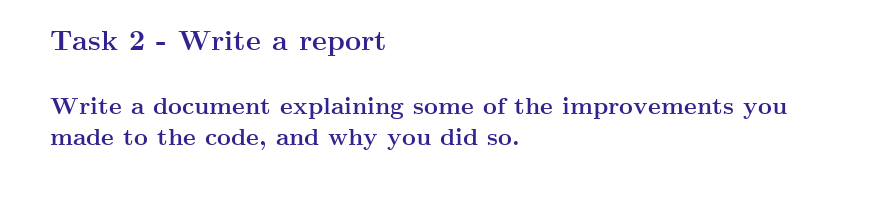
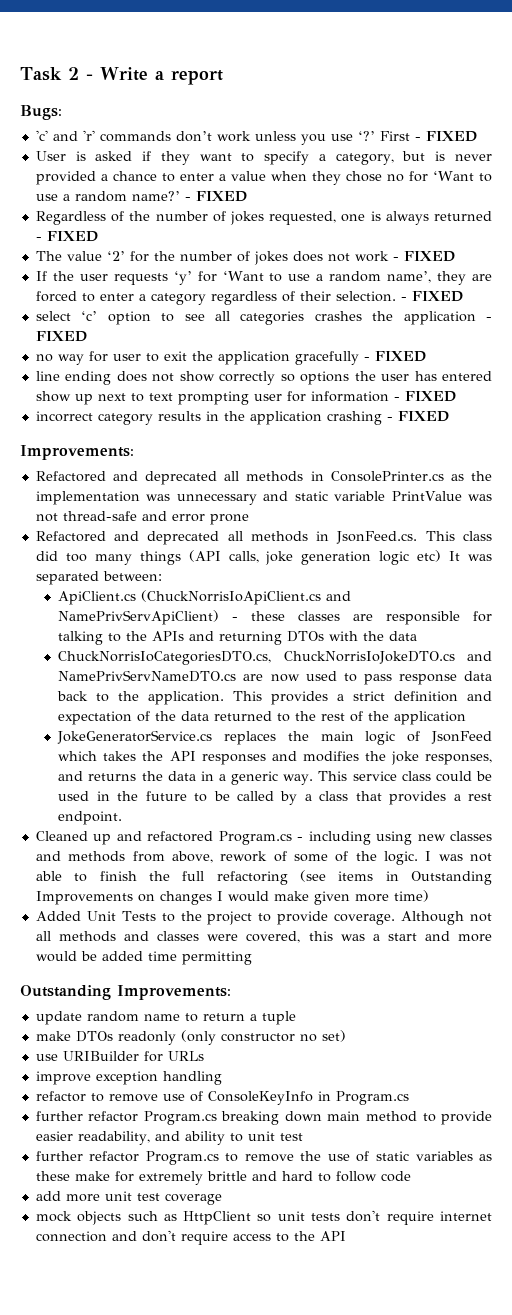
- Write a document explaining some of the improvements you made to the code, and why you did so.
+ Bugs:
+ 'c' and 'r' commands don’t work unless you use ‘?’ First - FIXED
+ User is asked if they want to specify a category, but is never provided a chance to enter a value when they chose no for ‘Want to use a random name?’ - FIXED
+ Regardless of the number of jokes requested, one is always returned - FIXED
+ The value ‘2’ for the number of jokes does not work - FIXED
+ If the user requests ‘y’ for ‘Want to use a random name’, they are forced to enter a category regardless of their selection. - FIXED
+ select ‘c’ option to see all categories crashes the application - FIXED
+ no way for user to exit the application gracefully - FIXED
+ line ending does not show correctly so options the user has entered show up next to text prompting user for information - FIXED
+ incorrect category results in the application crashing - FIXED
+ Improvements:
+ Refactored and deprecated all methods in ConsolePrinter.cs as the implementation was unnecessary and static variable PrintValue was not thread-safe and error prone
+ Refactored and deprecated all methods in JsonFeed.cs. This class did too many things (API calls, joke generation logic etc) It was separated between:
+ ApiClient.cs (ChuckNorrisIoApiClient.cs and NamePrivServApiClient) - these classes are responsible for talking to the APIs and returning DTOs with the data
+ ChuckNorrisIoCategoriesDTO.cs, ChuckNorrisIoJokeDTO.cs and NamePrivServNameDTO.cs are now used to pass response data back to the application. This provides a strict definition and expectation of the data returned to the rest of the application
+ JokeGeneratorService.cs replaces the main logic of JsonFeed which takes the API responses and modifies the joke responses, and returns the data in a generic way. This service class could be used in the future to be called by a class that provides a rest endpoint.
+ Cleaned up and refactored Program.cs - including using new classes and methods from above, rework of some of the logic. I was not able to finish the full refactoring (see items in Outstanding Improvements on changes I would make given more time)
+ Added Unit Tests to the project to provide coverage. Although not all methods and classes were covered, this was a start and more would be added time permitting
+ Outstanding Improvements:
+ update random name to return a tuple
+ make DTOs readonly (only constructor no set)
+ use URIBuilder for URLs
+ improve exception handling
+ refactor to remove use of ConsoleKeyInfo in Program.cs
+ further refactor Program.cs breaking down main method to provide easier readability, and ability to unit test
+ further refactor Program.cs to remove the use of static variables as these make for extremely brittle and hard to follow code
+ add more unit test coverage
+ mock objects such as HttpClient so unit tests don't require internet connection and don't require access to the API

